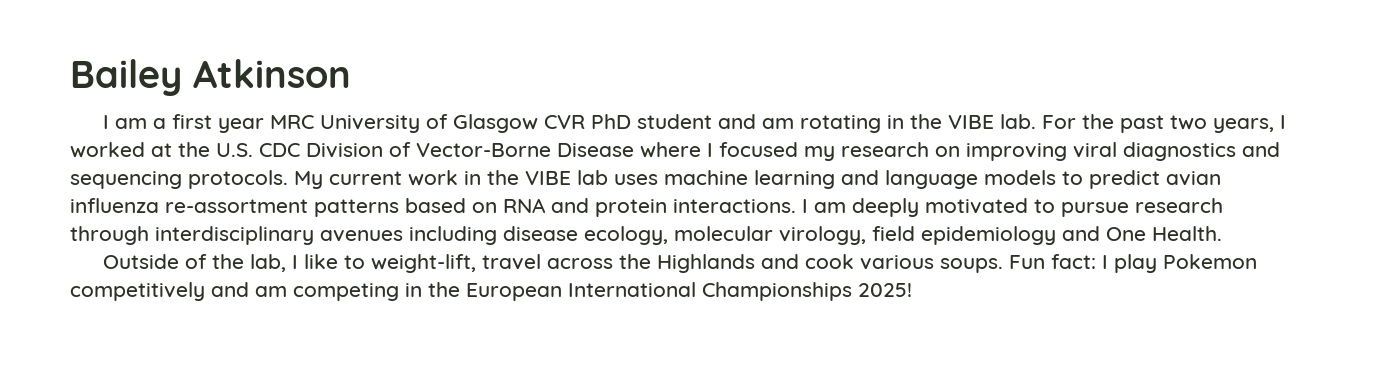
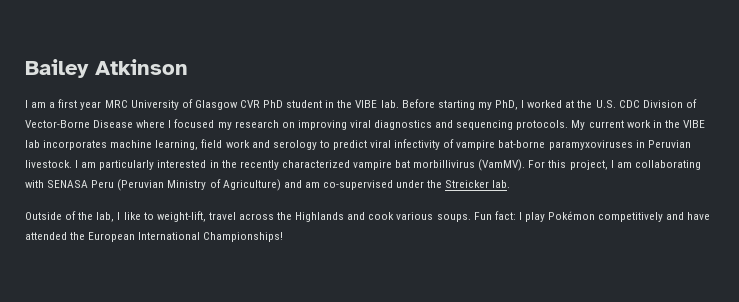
- I am a first year MRC University of Glasgow CVR PhD student and am rotating in the VIBE lab.
+ I am a first year MRC University of Glasgow CVR PhD student in the VIBE lab.
- For the past two years, I worked at the U.S. CDC Division of Vector-Borne Disease where I focused my research on improving viral diagnostics and sequencing protocols.
+ Before starting my PhD, I worked at the U.S. CDC Division of Vector-Borne Disease where I focused my research on improving viral diagnostics and sequencing protocols.
- My current work in the VIBE lab uses machine learning and language models to predict avian influenza re-assortment patterns based on RNA and protein interactions. I am deeply motivated to pursue research through interdisciplinary avenues including disease ecology, molecular virology, field epidemiology and One Health.
+ My current work in the VIBE lab incorporates machine learning, field work and serology to predict viral infectivity of vampire bat-borne paramyxoviruses in Peruvian livestock. I am particularly interested in the recently characterized vampire bat morbillivirus (VamMV). For this project, I am collaborating with SENASA Peru (Peruvian Ministry of Agriculture) and am co-supervised under the Streicker lab.
- Fun fact: I play Pokemon competitively and am competing in the European International Championships 2025!
+ Fun fact: I play Pokémon competitively and have attended the European International Championships!

